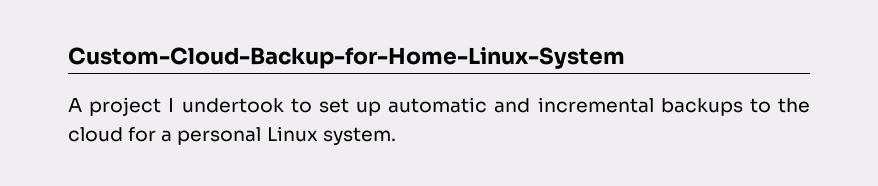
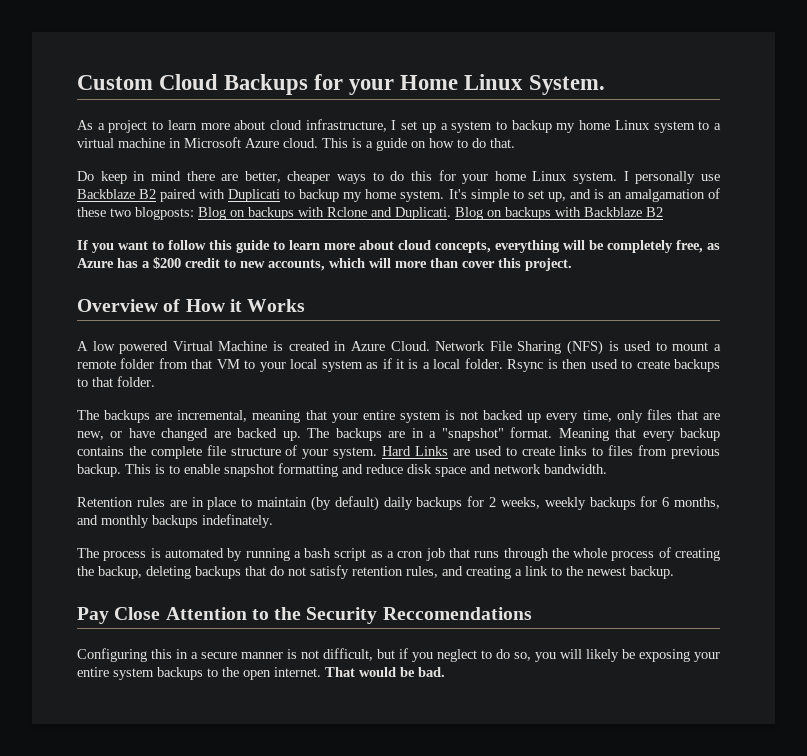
- Custom-Cloud-Backup-for-Home-Linux-System
- A project I undertook to set up automatic and incremental backups to the cloud for a personal Linux system.
+ Custom Cloud Backups for your Home Linux System.
+ As a project to learn more about cloud infrastructure, I set up a system to backup my home Linux system to a virtual machine in Microsoft Azure cloud. This is a guide on how to do that.
+ Do keep in mind there are better, cheaper ways to do this for your home Linux system. I personally use Backblaze B2 paired with Duplicati to backup my home system. It's simple to set up, and is an amalgamation of these two blogposts: Blog on backups with Rclone and Duplicati. Blog on backups with Backblaze B2
+ If you want to follow this guide to learn more about cloud concepts, everything will be completely free, as Azure has a $200 credit to new accounts, which will more than cover this project.
+ Overview of How it Works
+ A low powered Virtual Machine is created in Azure Cloud. Network File Sharing (NFS) is used to mount a remote folder from that VM to your local system as if it is a local folder. Rsync is then used to create backups to that folder.
+ The backups are incremental, meaning that your entire system is not backed up every time, only files that are new, or have changed are backed up. The backups are in a "snapshot" format. Meaning that every backup contains the complete file structure of your system. Hard Links are used to create links to files from previous backup. This is to enable snapshot formatting and reduce disk space and network bandwidth.
+ Retention rules are in place to maintain (by default) daily backups for 2 weeks, weekly backups for 6 months, and monthly backups indefinately.
+ The process is automated by running a bash script as a cron job that runs through the whole process of creating the backup, deleting backups that do not satisfy retention rules, and creating a link to the newest backup.
+ Pay Close Attention to the Security Reccomendations
+ Configuring this in a secure manner is not difficult, but if you neglect to do so, you will likely be exposing your entire system backups to the open internet. That would be bad.

